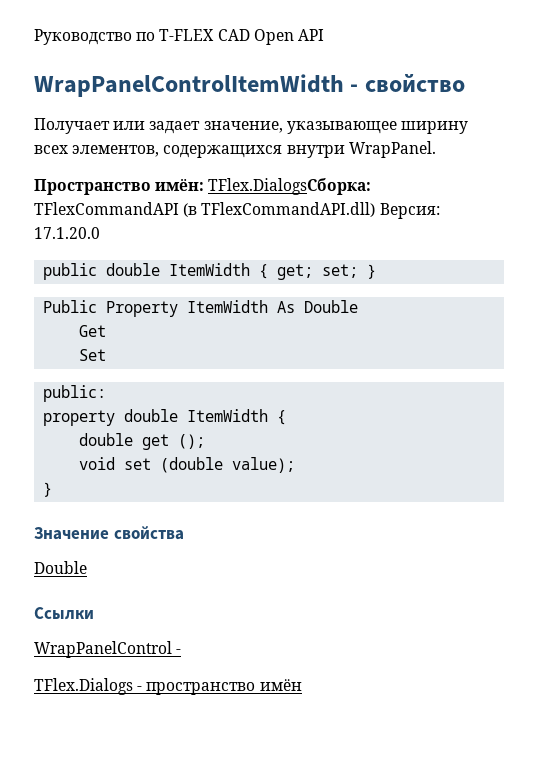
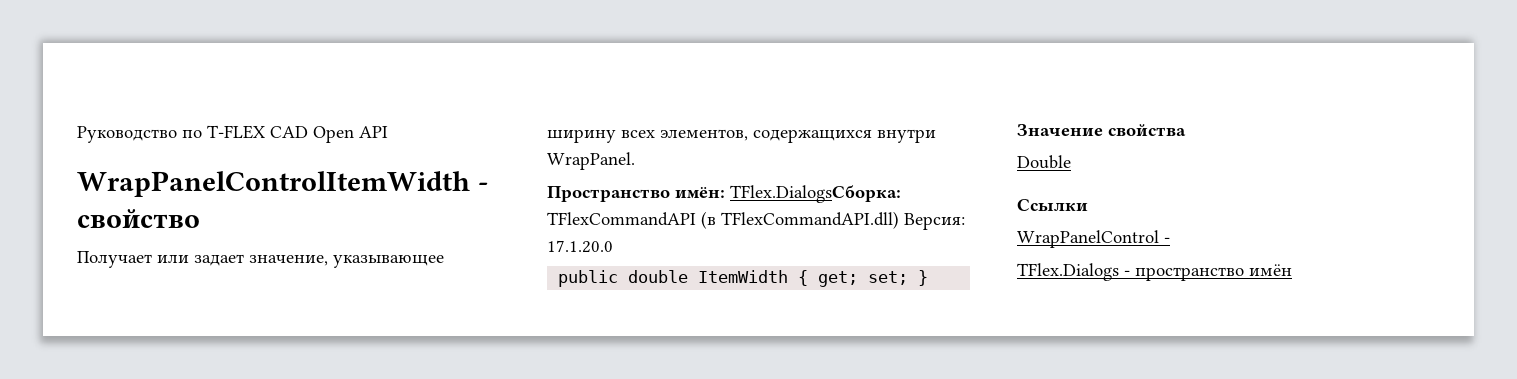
- Public Property ItemWidth As Double
- Get
- Set
- public:
- property double ItemWidth {
- double get ();
- void set (double value);
- }

